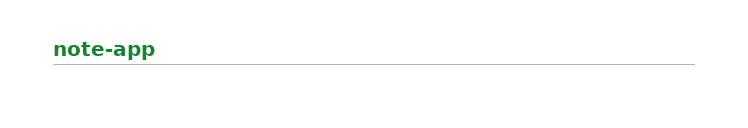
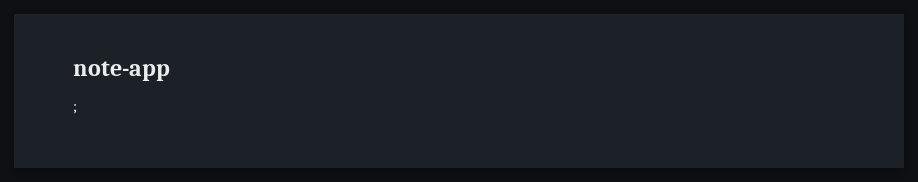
+ ;

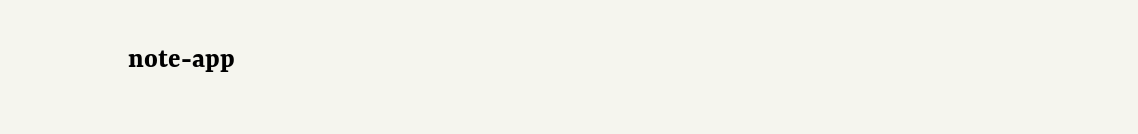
- ;

